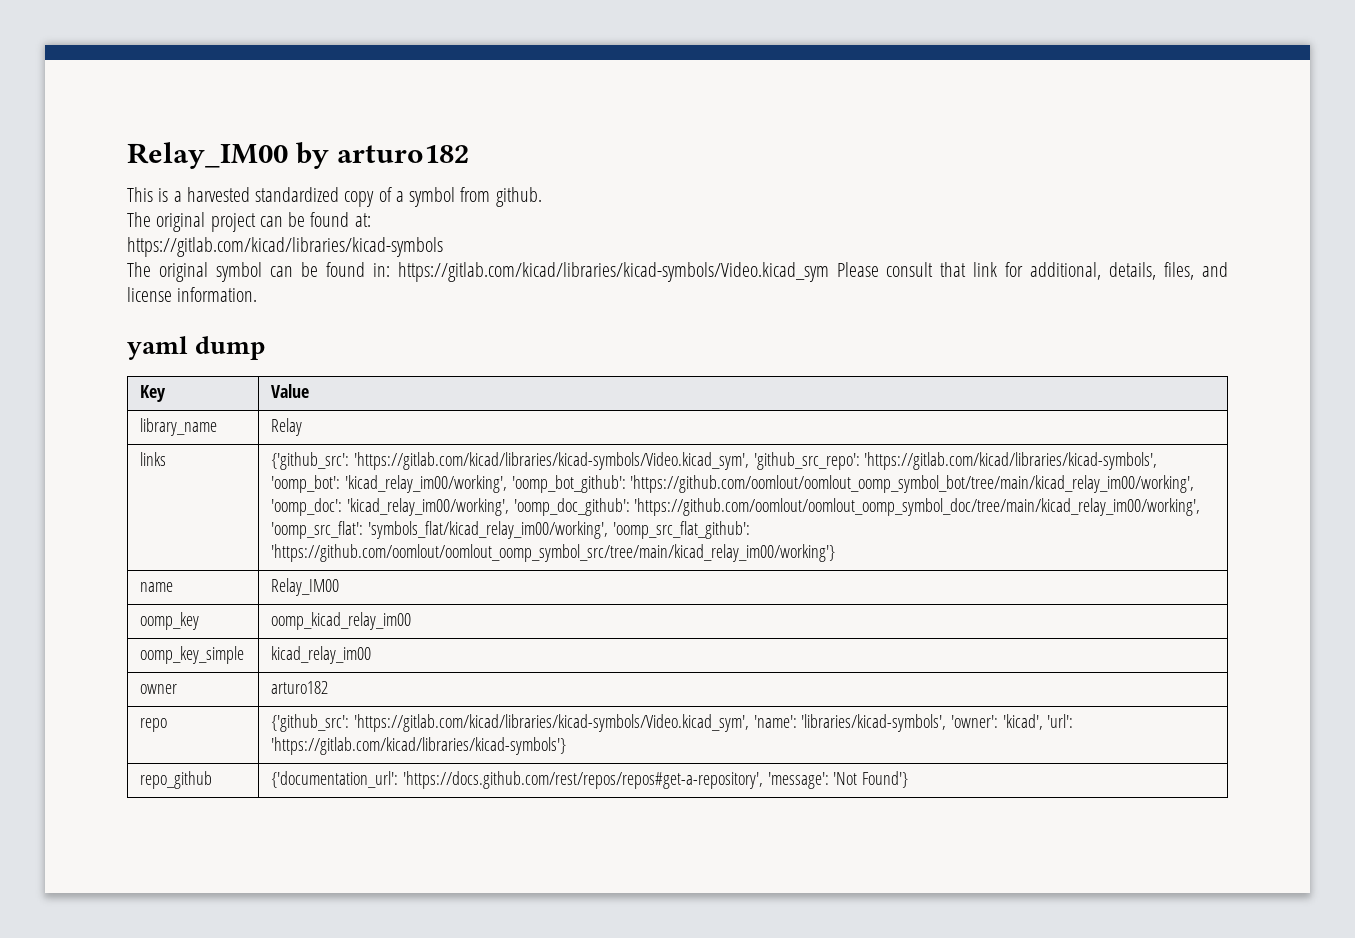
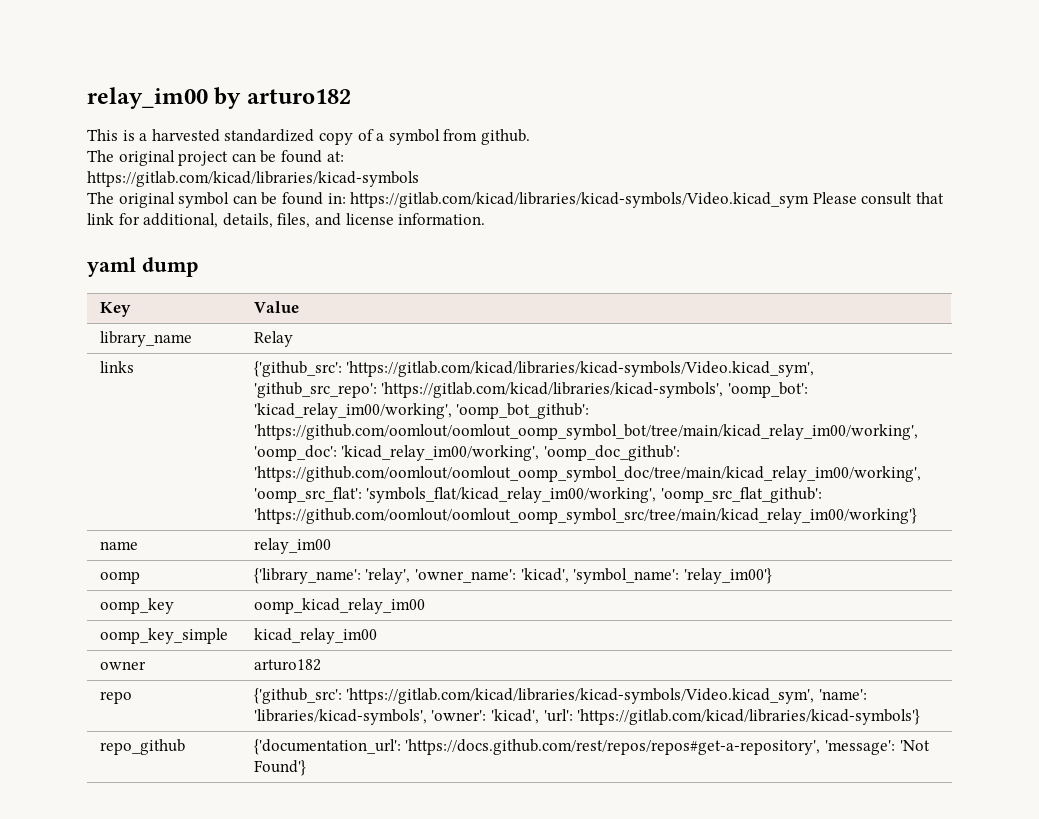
- Relay_IM00 by arturo182
+ relay_im00 by arturo182
- name | Relay_IM00
+ name | relay_im00
+ oomp | {'library_name': 'relay', 'owner_name': 'kicad', 'symbol_name': 'relay_im00'}

